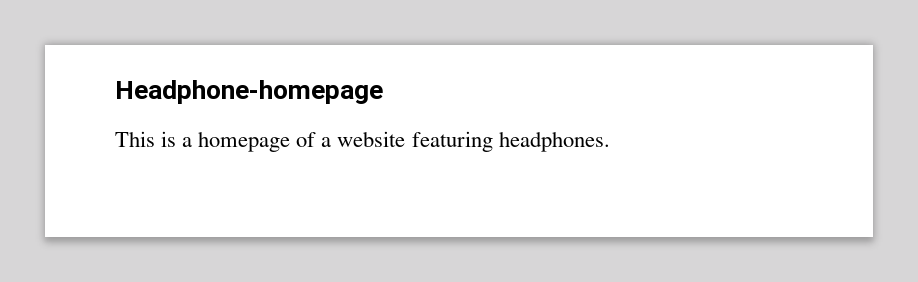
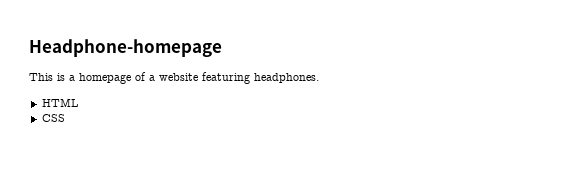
+ HTML
+ CSS

